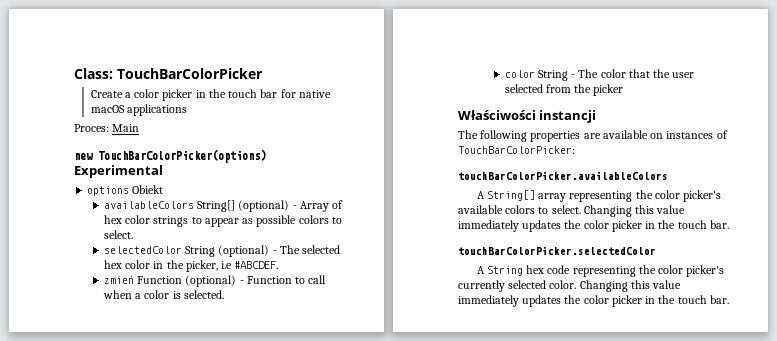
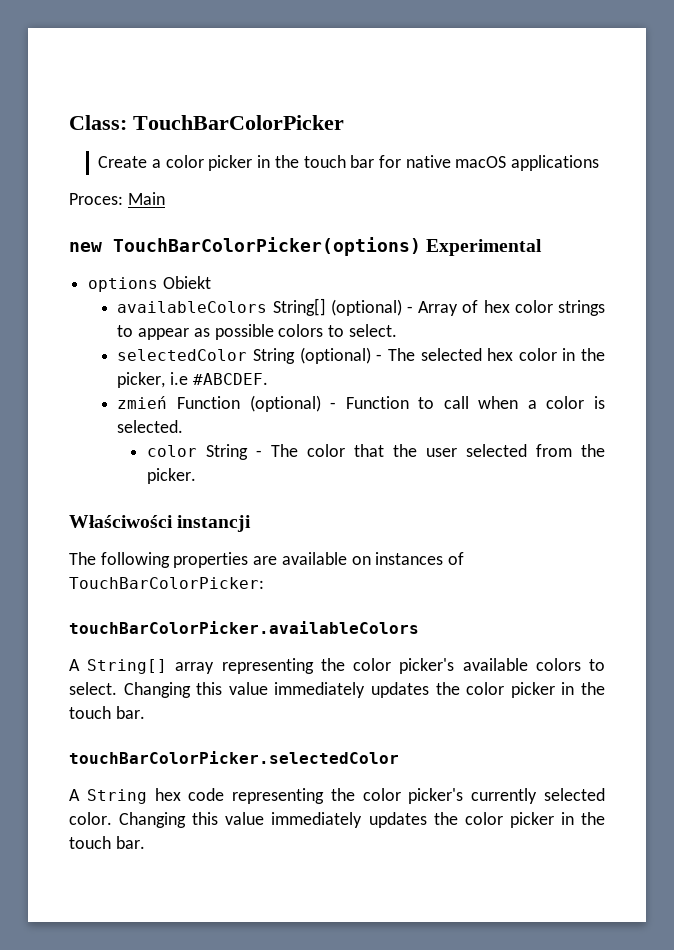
- color String - The color that the user selected from the picker
+ color String - The color that the user selected from the picker.

